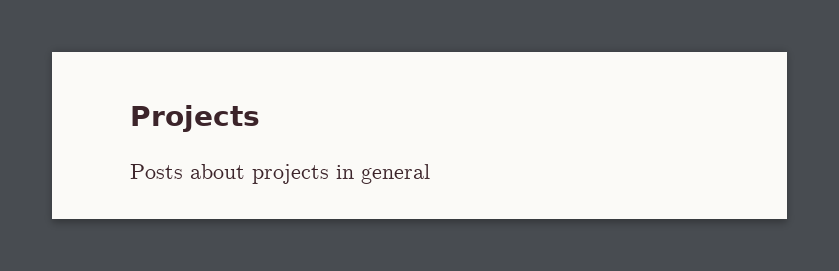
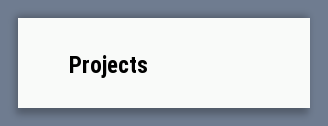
- Posts about projects in general

